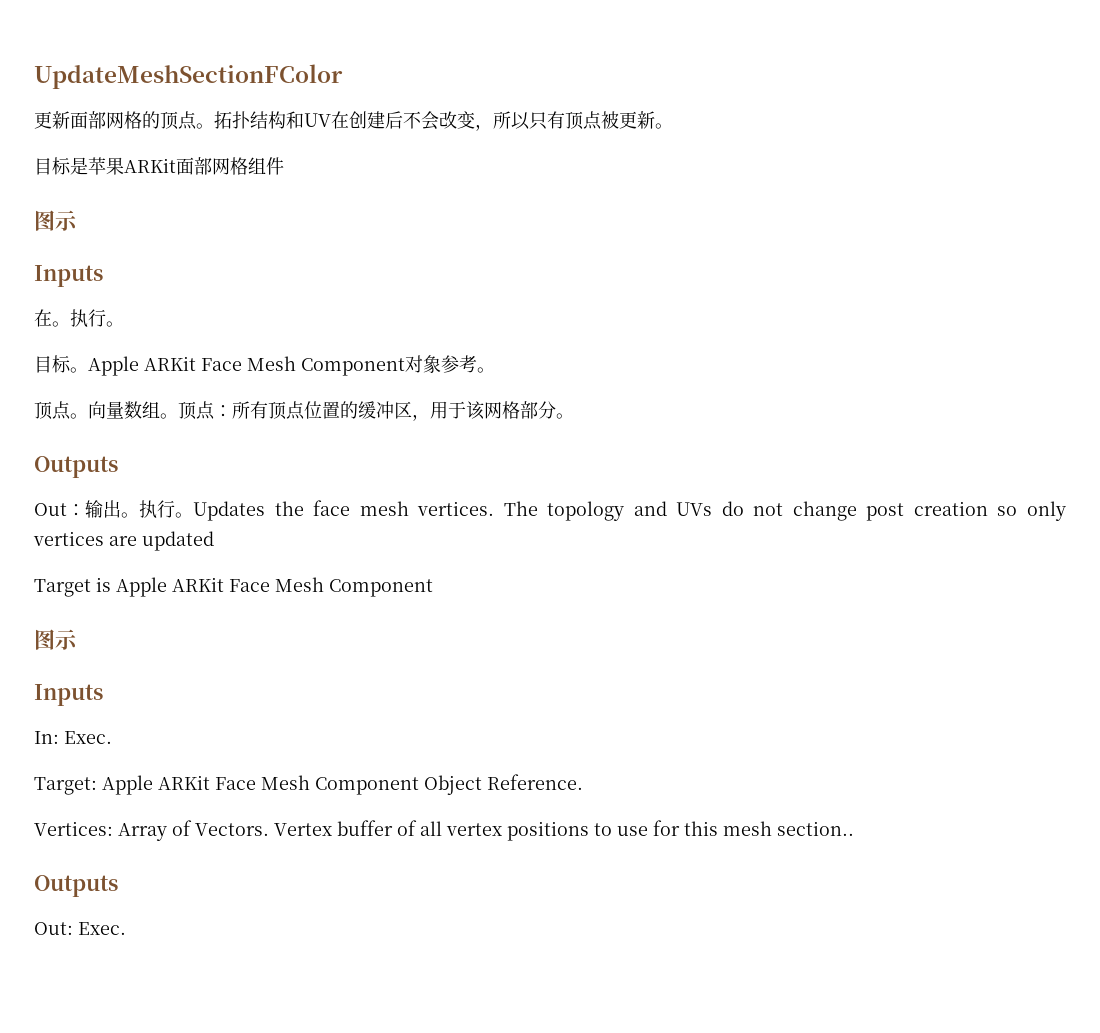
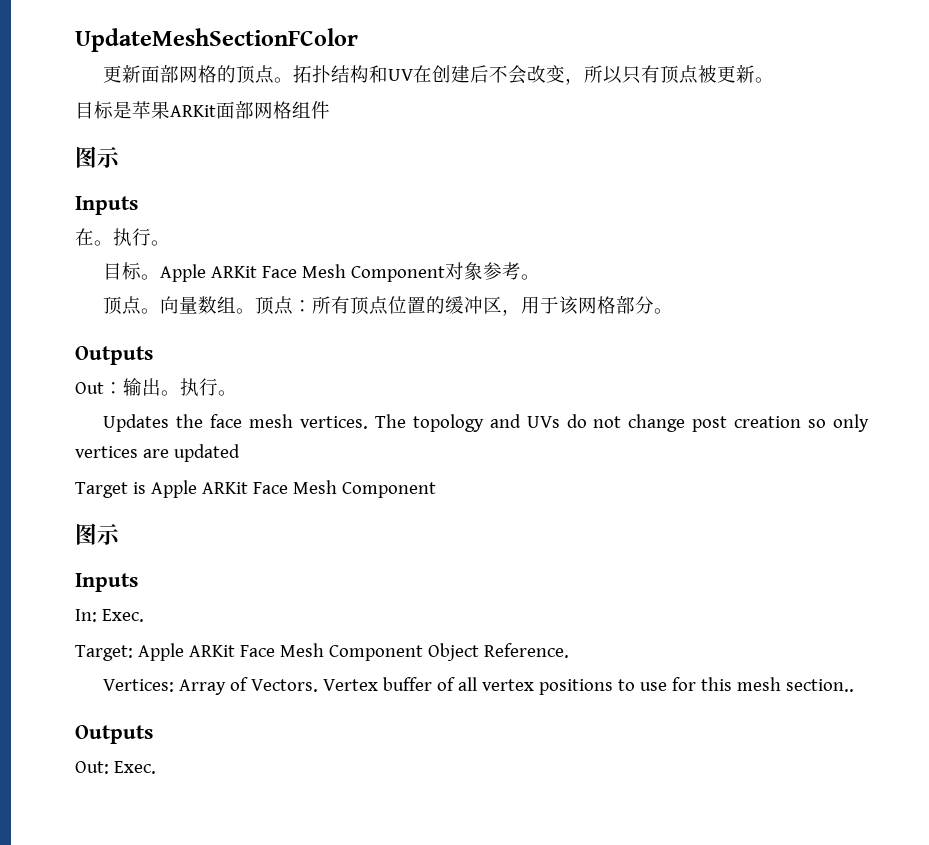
- Out：输出。执行。Updates the face mesh vertices.
+ Out：输出。执行。
+ Updates the face mesh vertices.

